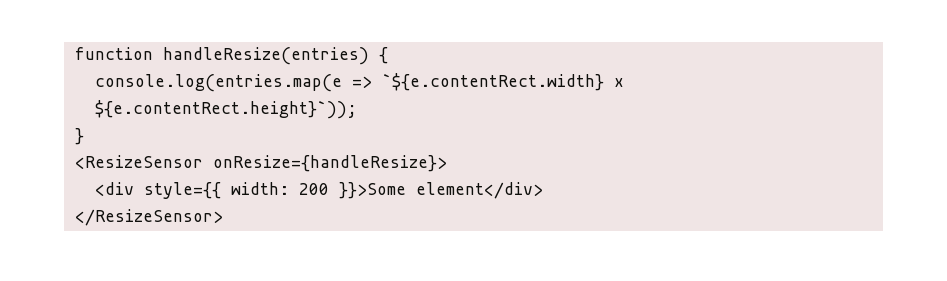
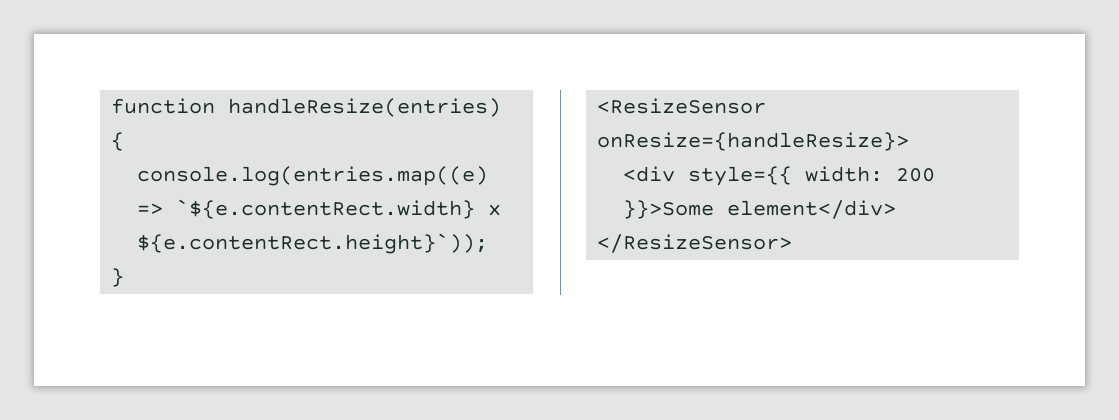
- console.log(entries.map(e => `${e.contentRect.width} x ${e.contentRect.height}`));
+ console.log(entries.map((e) => `${e.contentRect.width} x ${e.contentRect.height}`));

